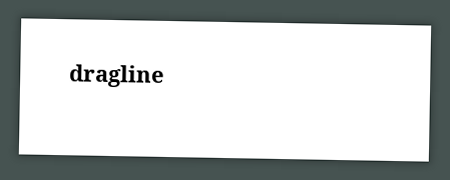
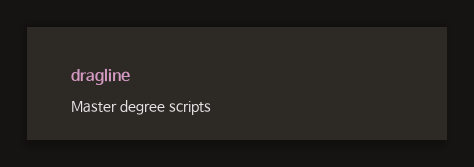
+ Master degree scripts

